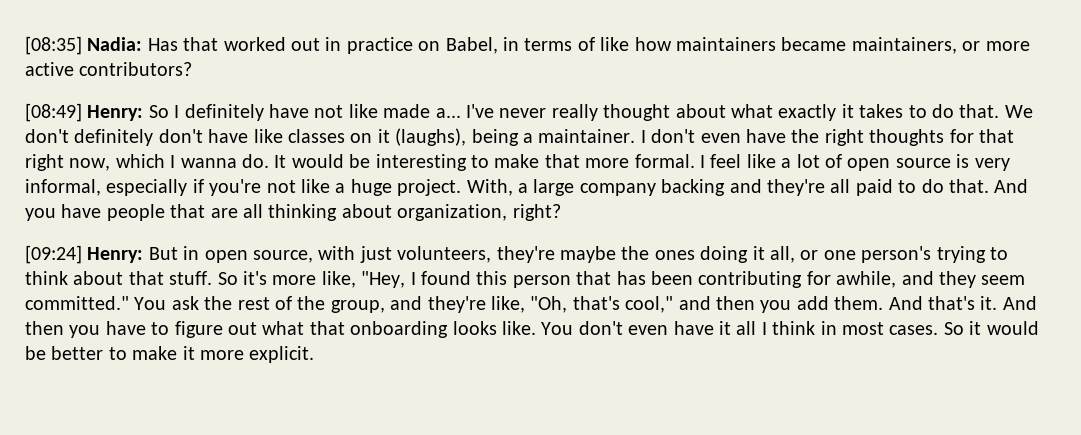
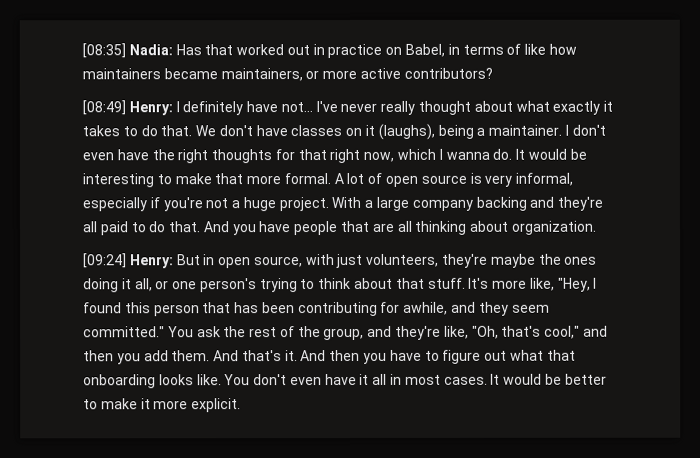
- [08:49] Henry: So I definitely have not like made a...
+ [08:49] Henry: I definitely have not...
- We don't definitely don't have like classes on it (laughs), being a maintainer.
+ We don't have classes on it (laughs), being a maintainer.
- I feel like a lot of open source is very informal, especially if you're not like a huge project.
+ A lot of open source is very informal, especially if you're not a huge project.
- With, a large company backing and they're all paid to do that.
+ With a large company backing and they're all paid to do that.
- And you have people that are all thinking about organization, right?
+ And you have people that are all thinking about organization.
- So it's more like, "Hey, I found this person that has been contributing for awhile, and they seem committed."
+ It's more like, "Hey, I found this person that has been contributing for awhile, and they seem committed."
- You don't even have it all I think in most cases.
+ You don't even have it all in most cases.
- So it would be better to make it more explicit.
+ It would be better to make it more explicit.

